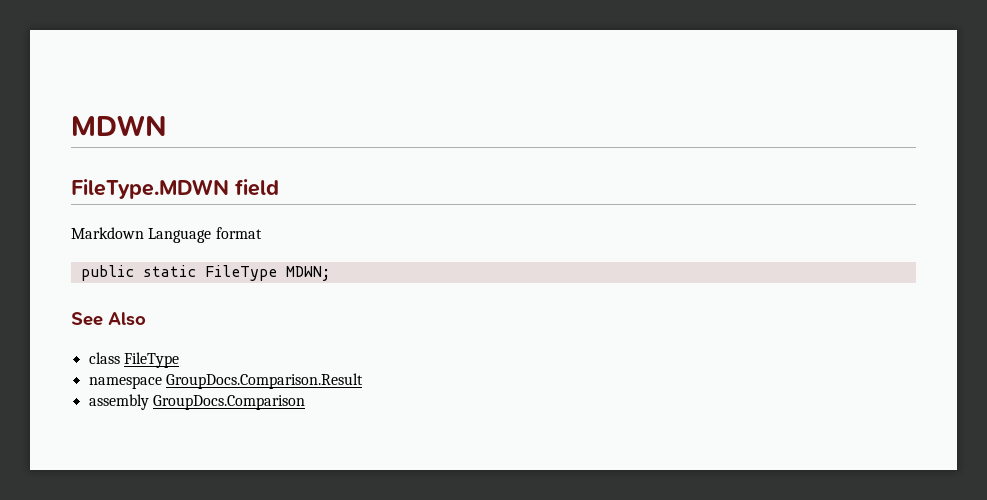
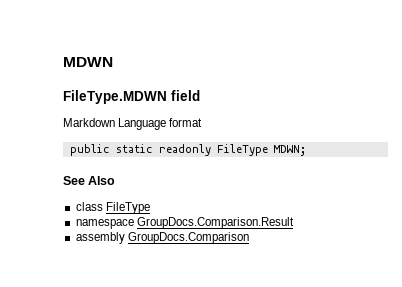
- public static FileType MDWN;
+ public static readonly FileType MDWN;

